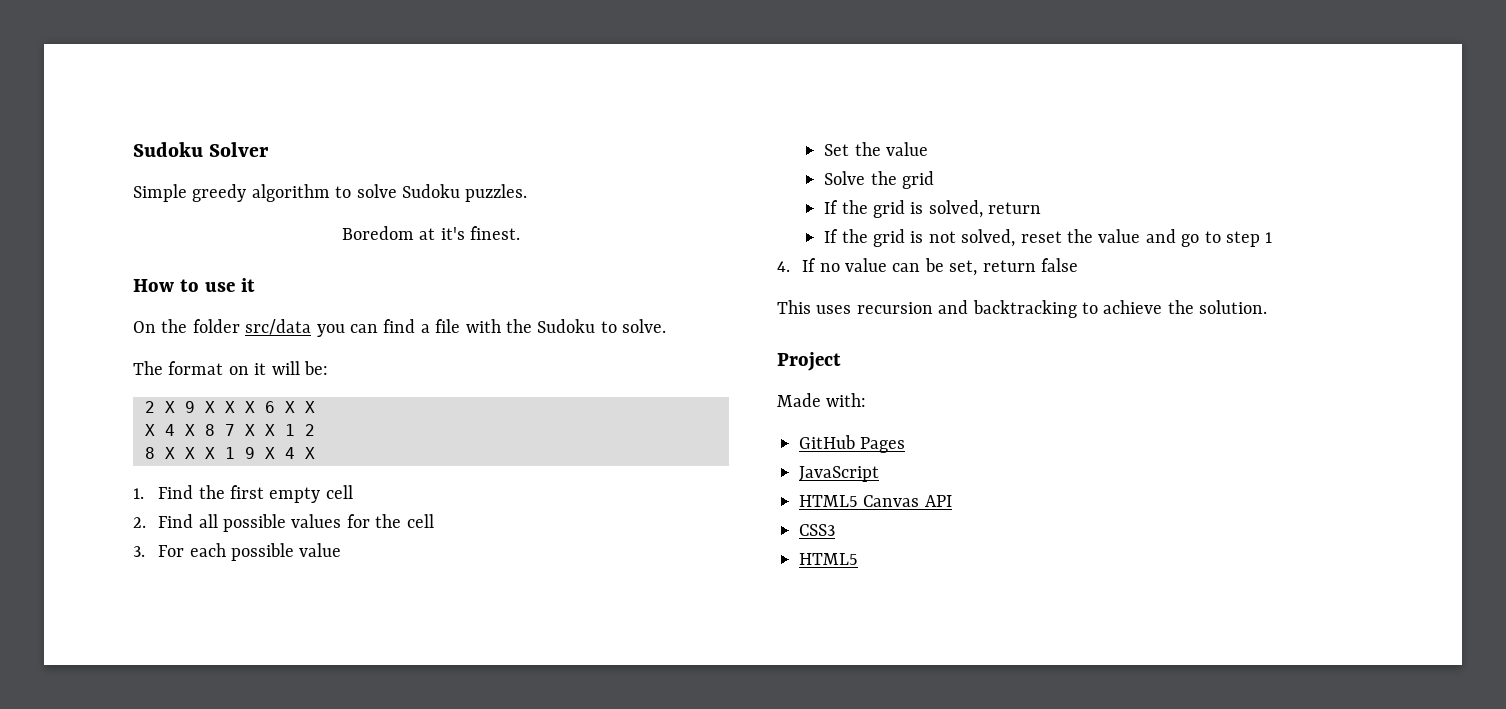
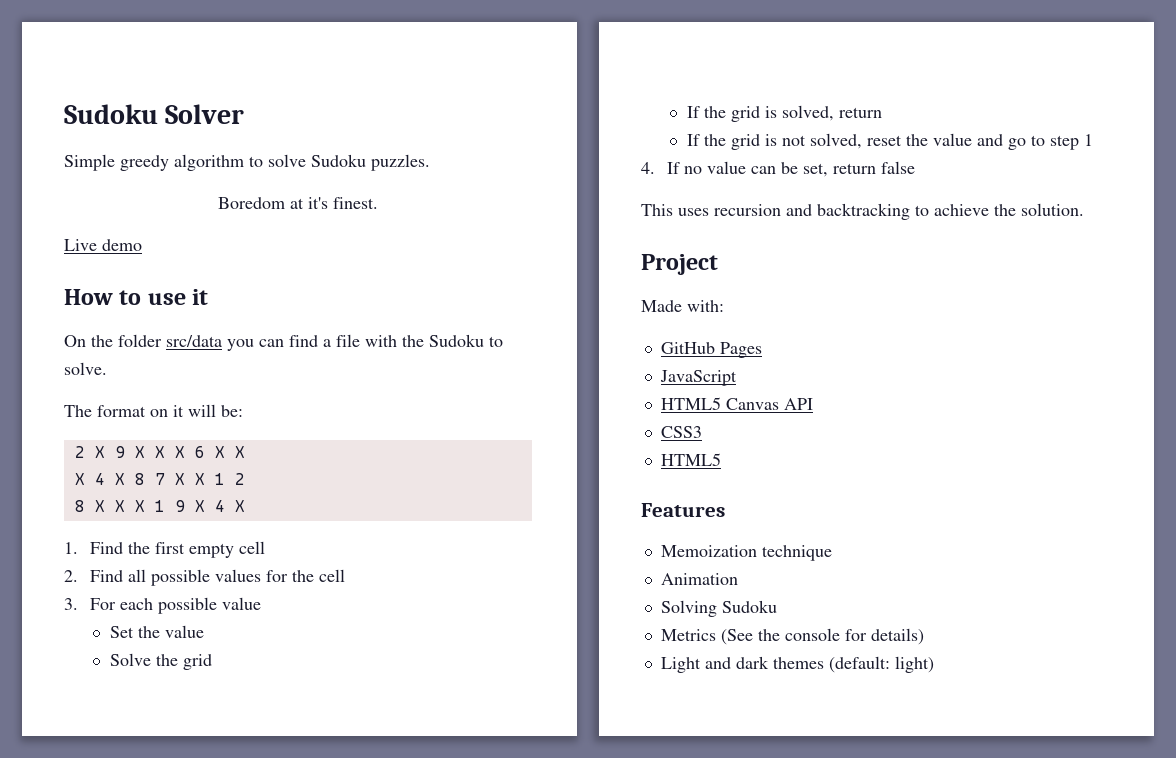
+ Live demo
+ Features
+ Memoization technique
+ Animation
+ Solving Sudoku
+ Metrics (See the console for details)
+ Light and dark themes (default: light)

